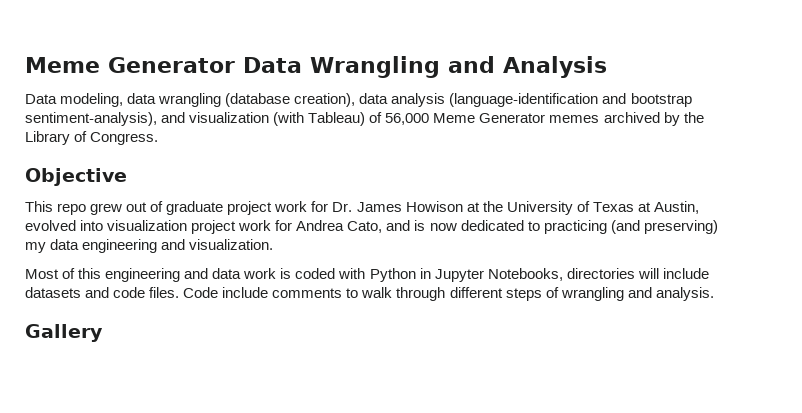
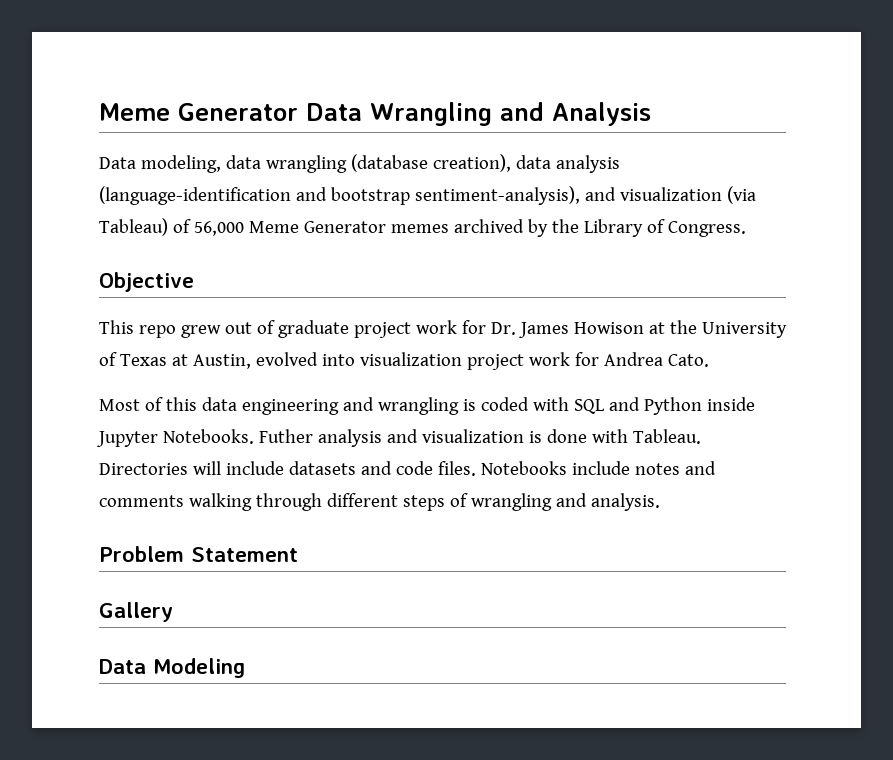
- Data modeling, data wrangling (database creation), data analysis (language-identification and bootstrap sentiment-analysis), and visualization (with Tableau) of 56,000 Meme Generator memes archived by the Library of Congress.
+ Data modeling, data wrangling (database creation), data analysis (language-identification and bootstrap sentiment-analysis), and visualization (via Tableau) of 56,000 Meme Generator memes archived by the Library of Congress.
- This repo grew out of graduate project work for Dr. James Howison at the University of Texas at Austin, evolved into visualization project work for Andrea Cato, and is now dedicated to practicing (and preserving) my data engineering and visualization.
+ This repo grew out of graduate project work for Dr. James Howison at the University of Texas at Austin, evolved into visualization project work for Andrea Cato.
- Most of this engineering and data work is coded with Python in Jupyter Notebooks, directories will include datasets and code files.
+ Most of this data engineering and wrangling is coded with SQL and Python inside Jupyter Notebooks. Futher analysis and visualization is done with Tableau. Directories will include datasets and code files.
- Code include comments to walk through different steps of wrangling and analysis.
+ Notebooks include notes and comments walking through different steps of wrangling and analysis.
+ Problem Statement
+ Data Modeling

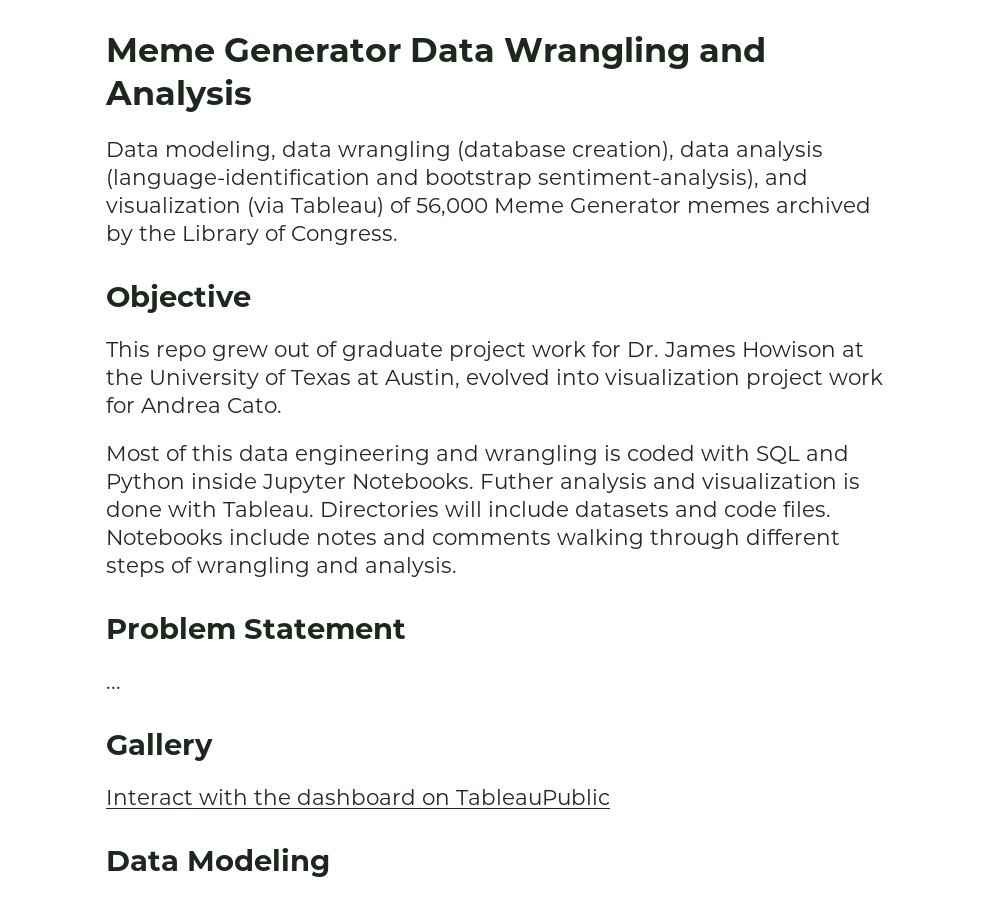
+ ...
+ Interact with the dashboard on TableauPublic

